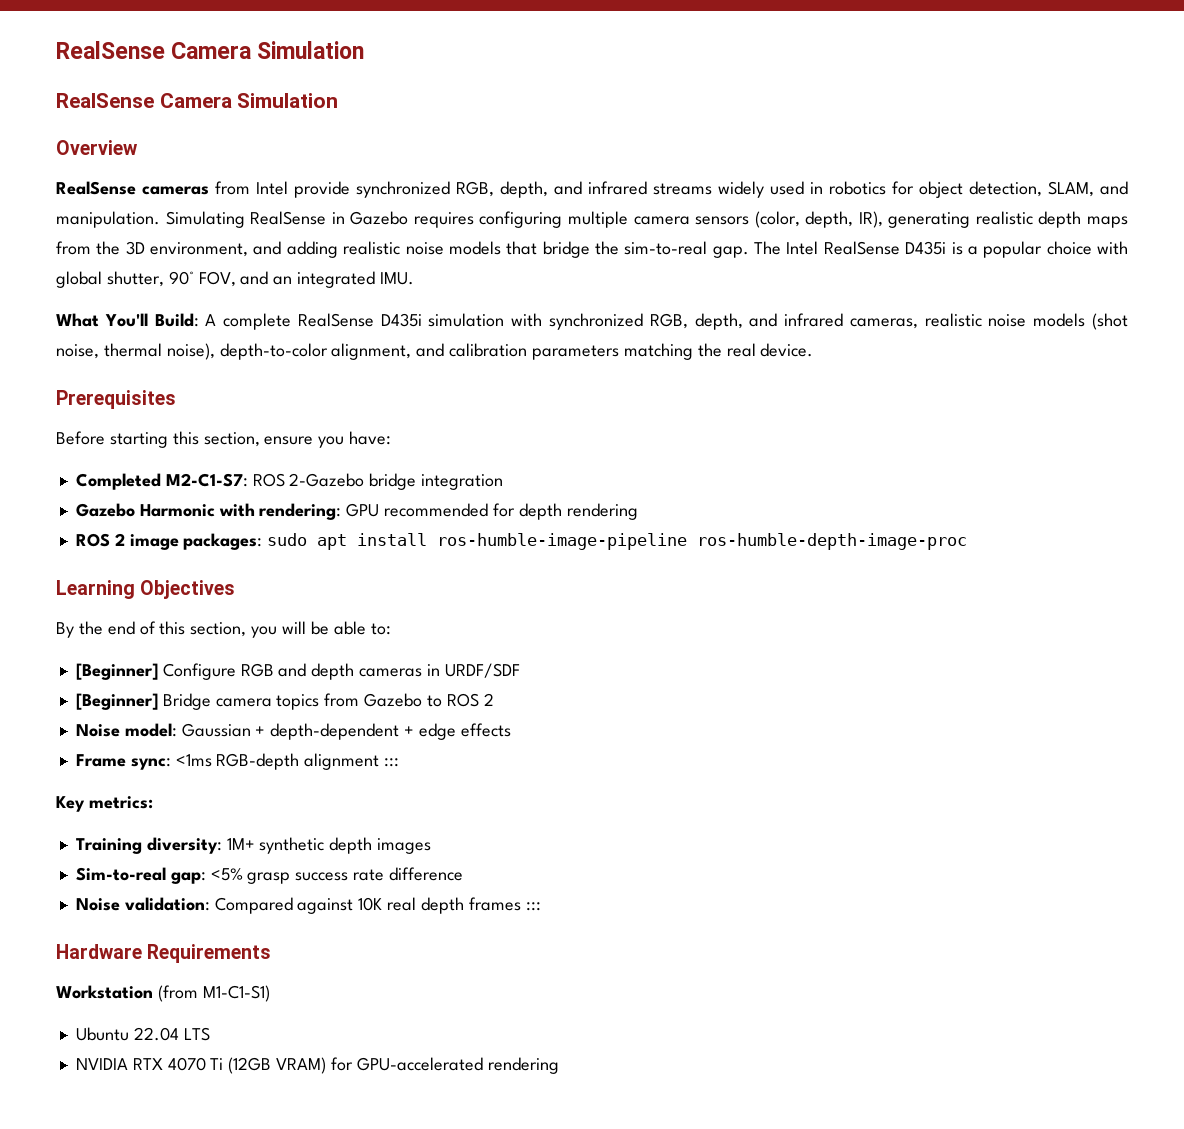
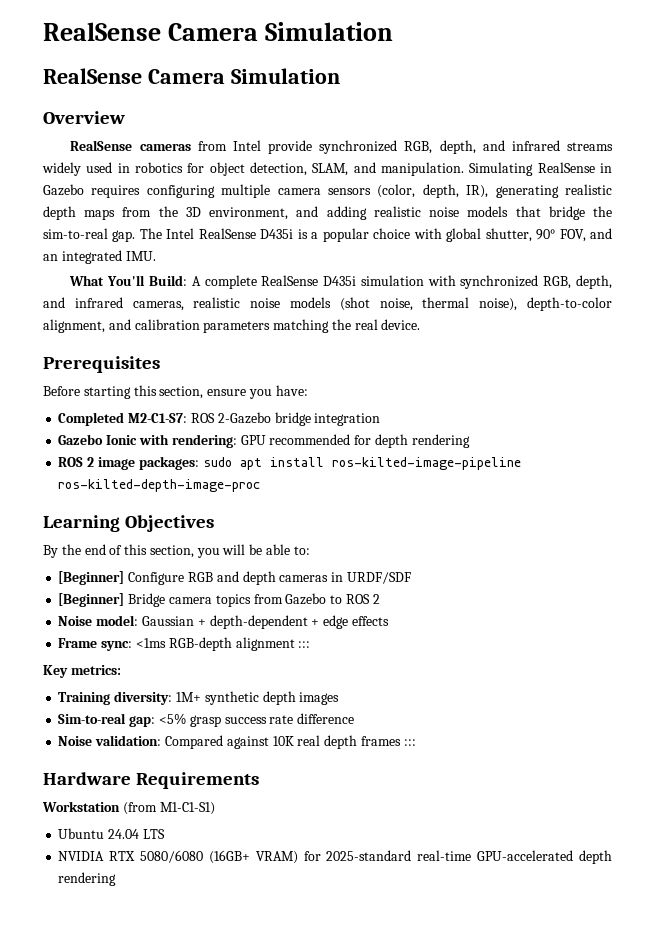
- Gazebo Harmonic with rendering: GPU recommended for depth rendering
+ Gazebo Ionic with rendering: GPU recommended for depth rendering
- ROS 2 image packages: sudo apt install ros-humble-image-pipeline ros-humble-depth-image-proc
+ ROS 2 image packages: sudo apt install ros-kilted-image-pipeline ros-kilted-depth-image-proc
- Ubuntu 22.04 LTS
+ Ubuntu 24.04 LTS
- NVIDIA RTX 4070 Ti (12GB VRAM) for GPU-accelerated rendering
+ NVIDIA RTX 5080/6080 (16GB+ VRAM) for 2025-standard real-time GPU-accelerated depth rendering

